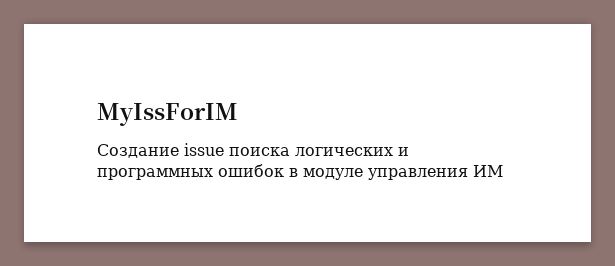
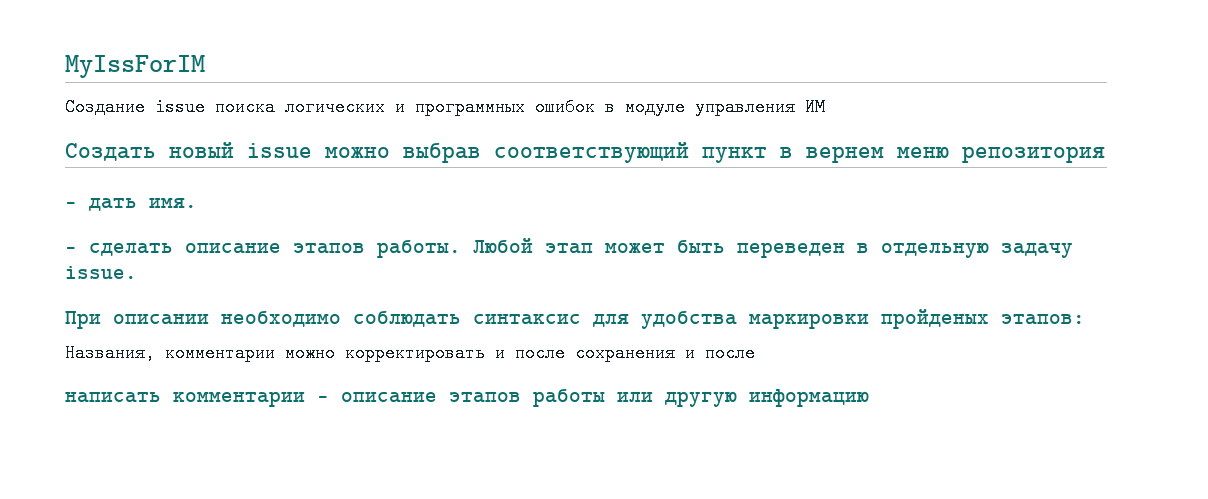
+ Создать новый issue можно выбрав соответствующий пункт в вернем меню репозитория
+ - дать имя.
+ - сделать описание этапов работы. Любой этап может быть переведен в отдельную задачу issue.
+ При описании необходимо соблюдать синтаксис для удобства маркировки пройденых этапов:
+ Названия, комментарии можно корректировать и после сохранения и после
+ написать комментарии - описание этапов работы или другую информацию

